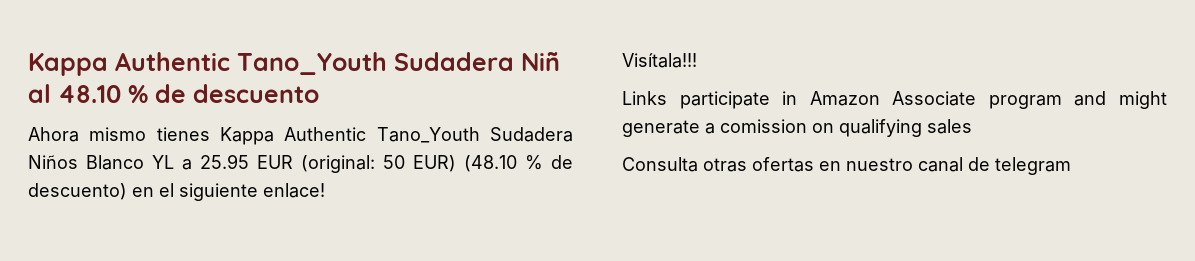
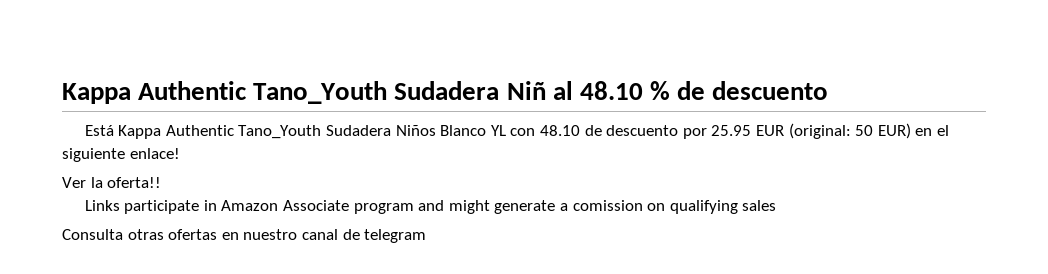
- Ahora mismo tienes Kappa Authentic Tano_Youth Sudadera Niños Blanco YL a 25.95 EUR (original: 50 EUR) (48.10 % de descuento) en el siguiente enlace!
+ Está Kappa Authentic Tano_Youth Sudadera Niños Blanco YL con 48.10 de descuento por 25.95 EUR (original: 50 EUR) en el siguiente enlace!
- Visítala!!!
+ Ver la oferta!!

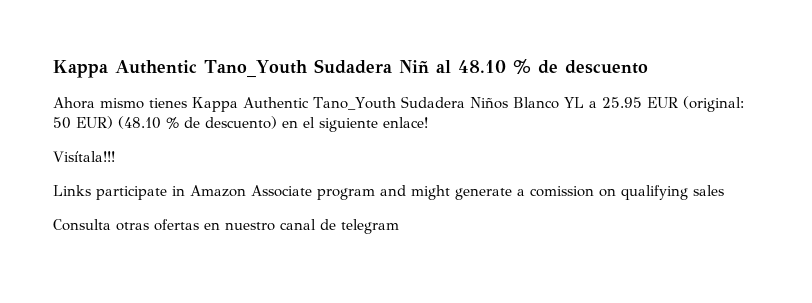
- Está Kappa Authentic Tano_Youth Sudadera Niños Blanco YL con 48.10 de descuento por 25.95 EUR (original: 50 EUR) en el siguiente enlace!
+ Ahora mismo tienes Kappa Authentic Tano_Youth Sudadera Niños Blanco YL a 25.95 EUR (original: 50 EUR) (48.10 % de descuento) en el siguiente enlace!
- Ver la oferta!!
+ Visítala!!!

